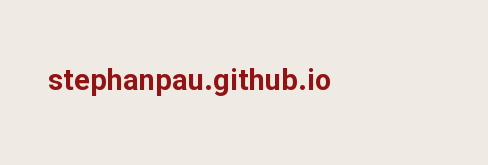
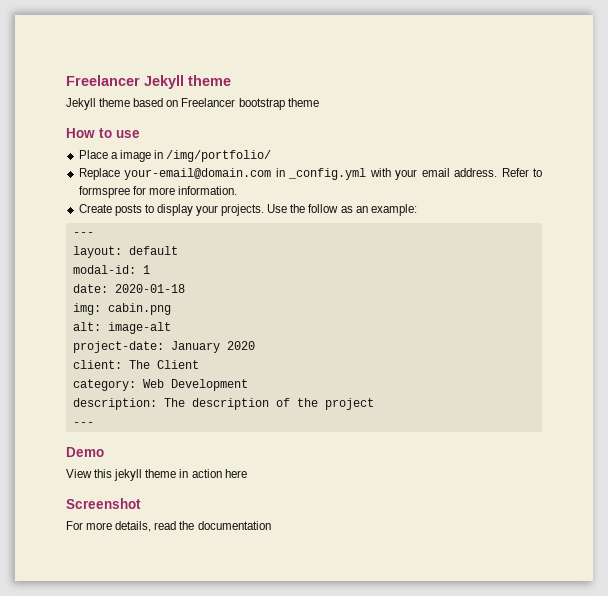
- stephanpau.github.io
+ Freelancer Jekyll theme
+ Jekyll theme based on Freelancer bootstrap theme
+ How to use
+ Place a image in /img/portfolio/
+ Replace your-email@domain.com in _config.yml with your email address. Refer to formspree for more information.
+ Create posts to display your projects. Use the follow as an example:
+ ---
+ layout: default
+ modal-id: 1
+ date: 2020-01-18
+ img: cabin.png
+ alt: image-alt
+ project-date: January 2020
+ client: The Client
+ category: Web Development
+ description: The description of the project
+ ---
+ Demo
+ View this jekyll theme in action here
+ Screenshot
+ For more details, read the documentation

